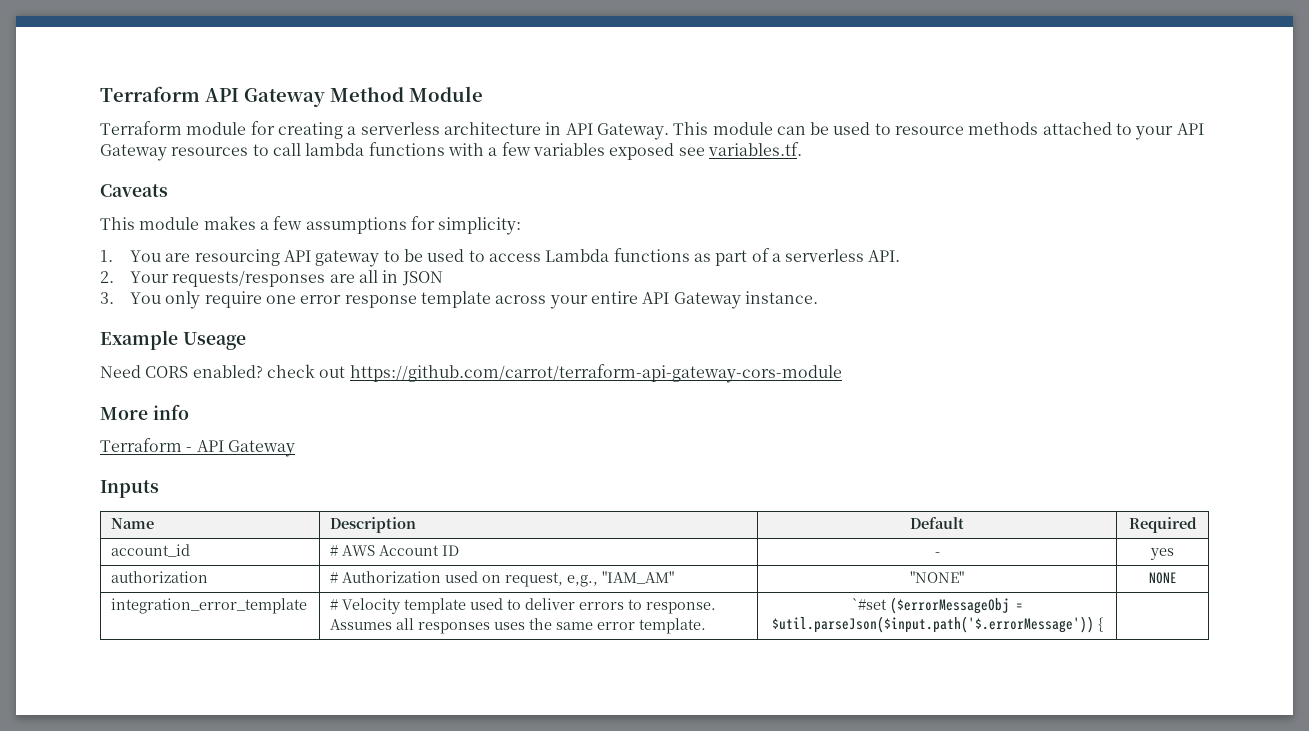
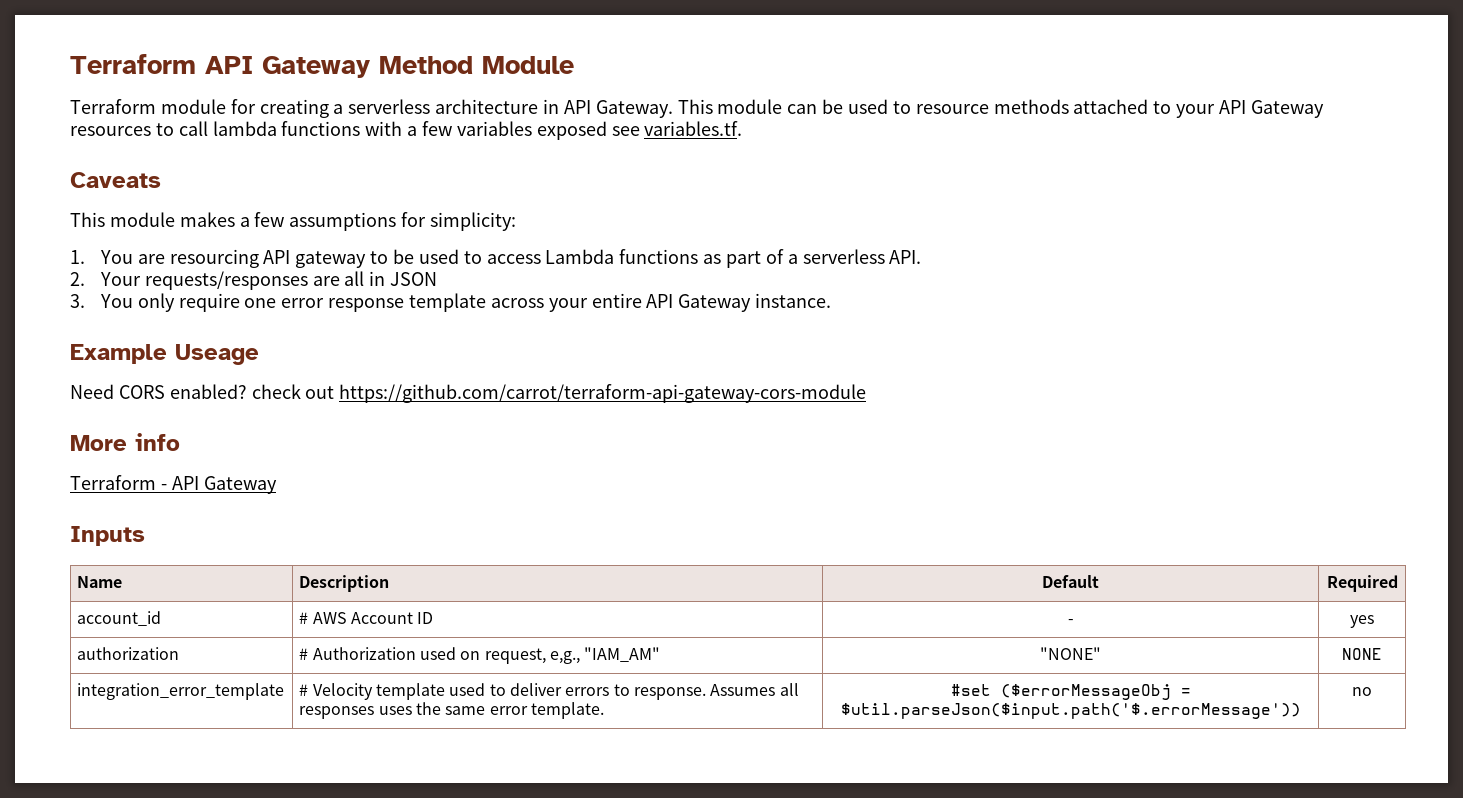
- integration_error_template | # Velocity template used to deliver errors to response. Assumes all responses uses the same error template. | `#set ($errorMessageObj = $util.parseJson($input.path('$.errorMessage')) { |
+ integration_error_template | # Velocity template used to deliver errors to response. Assumes all responses uses the same error template. | #set ($errorMessageObj = $util.parseJson($input.path('$.errorMessage')) | no

